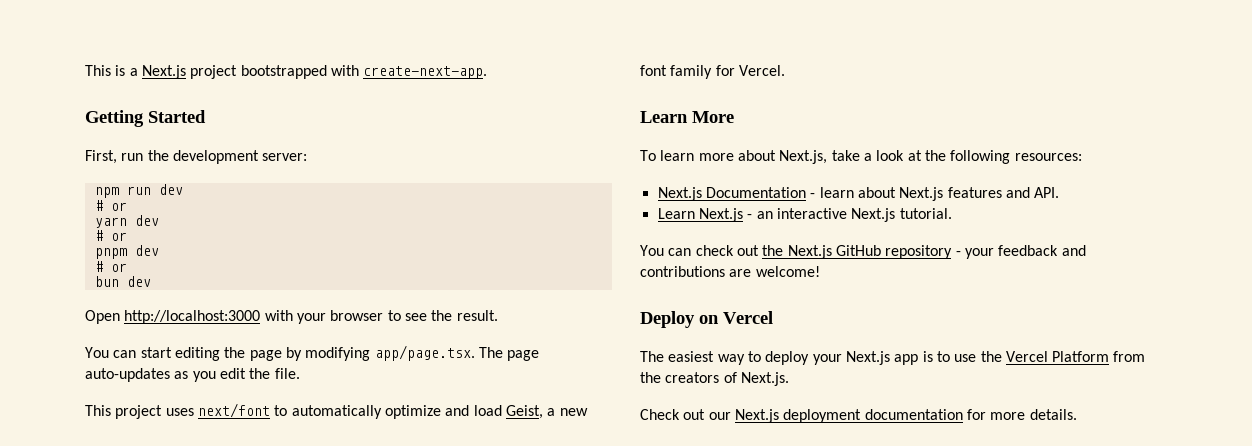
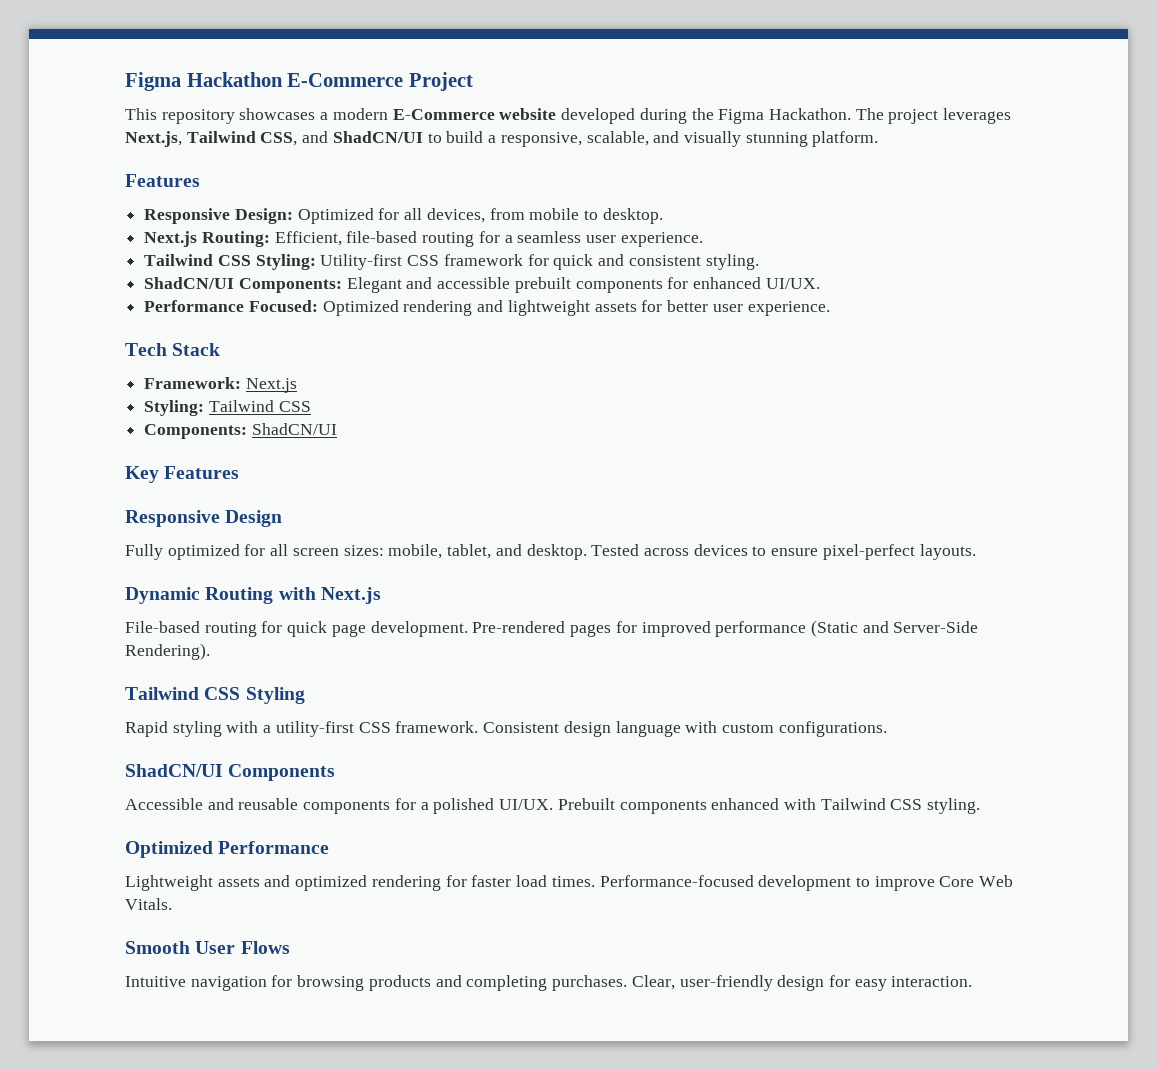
- This is a Next.js project bootstrapped with create-next-app.
- Getting Started
- First, run the development server:
- npm run dev
- # or
- yarn dev
- # or
- pnpm dev
- # or
- bun dev
- Open http://localhost:3000 with your browser to see the result.
- You can start editing the page by modifying app/page.tsx. The page auto-updates as you edit the file.
- This project uses next/font to automatically optimize and load Geist, a new font family for Vercel.
- Learn More
- To learn more about Next.js, take a look at the following resources:
- Next.js Documentation - learn about Next.js features and API.
- Learn Next.js - an interactive Next.js tutorial.
- You can check out the Next.js GitHub repository - your feedback and contributions are welcome!
- Deploy on Vercel
- The easiest way to deploy your Next.js app is to use the Vercel Platform from the creators of Next.js.
- Check out our Next.js deployment documentation for more details.
+ Figma Hackathon E-Commerce Project
+ This repository showcases a modern E-Commerce website developed during the Figma Hackathon. The project leverages Next.js, Tailwind CSS, and ShadCN/UI to build a responsive, scalable, and visually stunning platform.
+ Features
+ Responsive Design: Optimized for all devices, from mobile to desktop.
+ Next.js Routing: Efficient, file-based routing for a seamless user experience.
+ Tailwind CSS Styling: Utility-first CSS framework for quick and consistent styling.
+ ShadCN/UI Components: Elegant and accessible prebuilt components for enhanced UI/UX.
+ Performance Focused: Optimized rendering and lightweight assets for better user experience.
+ Tech Stack
+ Framework: Next.js
+ Styling: Tailwind CSS
+ Components: ShadCN/UI
+ Key Features
+ Responsive Design
+ Fully optimized for all screen sizes: mobile, tablet, and desktop. Tested across devices to ensure pixel-perfect layouts.
+ Dynamic Routing with Next.js
+ File-based routing for quick page development. Pre-rendered pages for improved performance (Static and Server-Side Rendering).
+ Tailwind CSS Styling
+ Rapid styling with a utility-first CSS framework. Consistent design language with custom configurations.
+ ShadCN/UI Components
+ Accessible and reusable components for a polished UI/UX. Prebuilt components enhanced with Tailwind CSS styling.
+ Optimized Performance
+ Lightweight assets and optimized rendering for faster load times. Performance-focused development to improve Core Web Vitals.
+ Smooth User Flows
+ Intuitive navigation for browsing products and completing purchases. Clear, user-friendly design for easy interaction.

